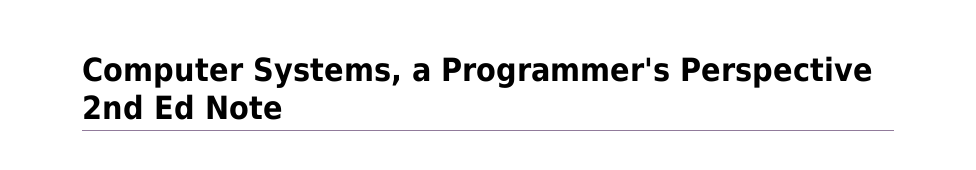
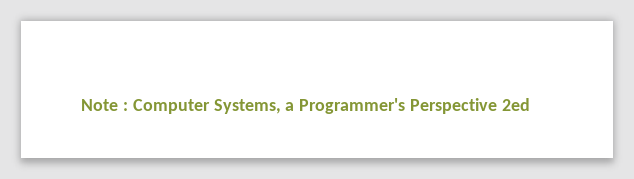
- Computer Systems, a Programmer's Perspective 2nd Ed Note
+ Note : Computer Systems, a Programmer's Perspective 2ed

